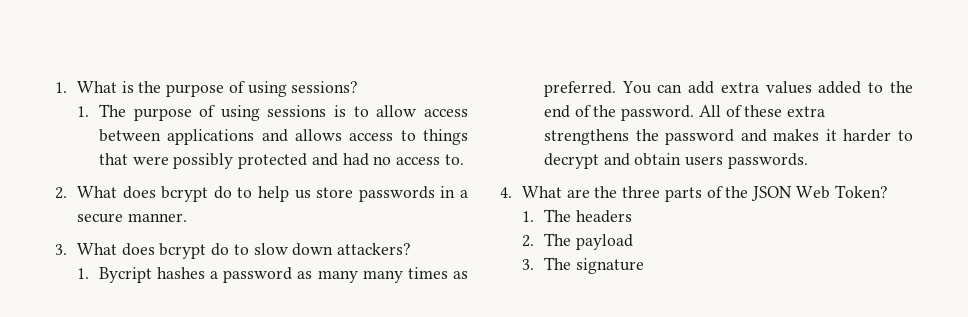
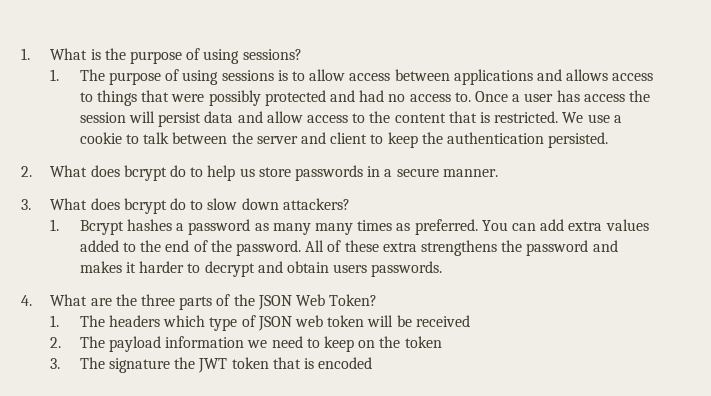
+ Once a user has access the session will persist data and allow access to the content that is restricted. We use a cookie to talk between the server and client to keep the authentication persisted.
- 1. Bycript hashes a password as many many times as preferred.
+ 1. Bcrypt hashes a password as many many times as preferred.
- 1. The headers
- 2. The payload
- 3. The signature
+ 1. The headers which type of JSON web token will be received
+ 2. The payload information we need to keep on the token
+ 3. The signature the JWT token that is encoded

